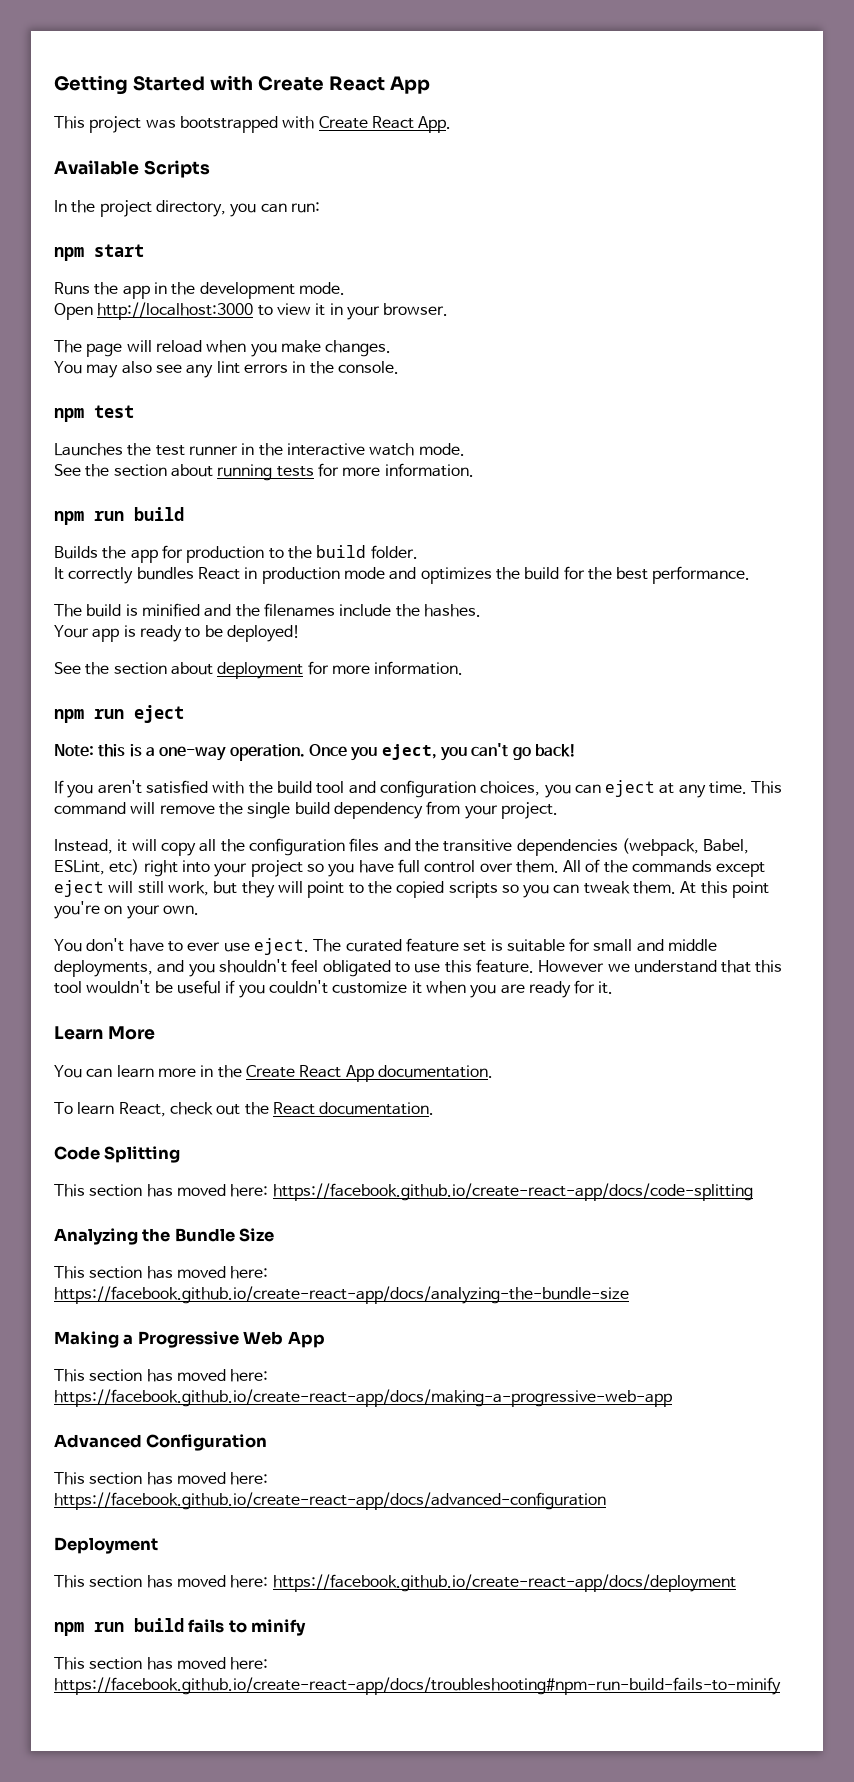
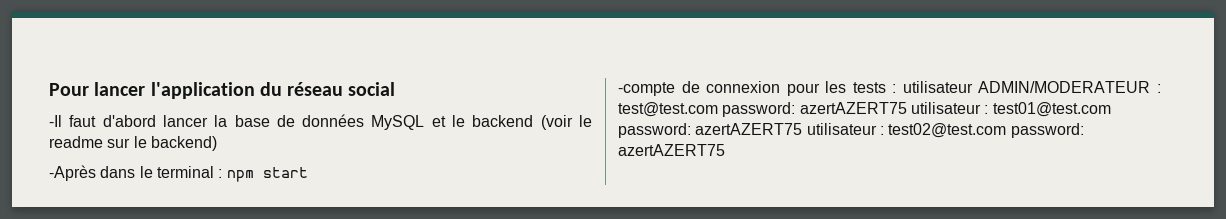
- Getting Started with Create React App
- This project was bootstrapped with Create React App.
- Available Scripts
- In the project directory, you can run:
- npm start
- Runs the app in the development mode.
- Open http://localhost:3000 to view it in your browser.
- The page will reload when you make changes.
- You may also see any lint errors in the console.
- npm test
- Launches the test runner in the interactive watch mode.
- See the section about running tests for more information.
- npm run build
- Builds the app for production to the build folder.
- It correctly bundles React in production mode and optimizes the build for the best performance.
- The build is minified and the filenames include the hashes.
- Your app is ready to be deployed!
- See the section about deployment for more information.
- npm run eject
- Note: this is a one-way operation. Once you eject, you can't go back!
- If you aren't satisfied with the build tool and configuration choices, you can eject at any time. This command will remove the single build dependency from your project.
- Instead, it will copy all the configuration files and the transitive dependencies (webpack, Babel, ESLint, etc) right into your project so you have full control over them. All of the commands except eject will still work, but they will point to the copied scripts so you can tweak them. At this point you're on your own.
- You don't have to ever use eject. The curated feature set is suitable for small and middle deployments, and you shouldn't feel obligated to use this feature. However we understand that this tool wouldn't be useful if you couldn't customize it when you are ready for it.
- Learn More
- You can learn more in the Create React App documentation.
- To learn React, check out the React documentation.
- Code Splitting
- This section has moved here: https://facebook.github.io/create-react-app/docs/code-splitting
- Analyzing the Bundle Size
- This section has moved here: https://facebook.github.io/create-react-app/docs/analyzing-the-bundle-size
- Making a Progressive Web App
- This section has moved here: https://facebook.github.io/create-react-app/docs/making-a-progressive-web-app
- Advanced Configuration
- This section has moved here: https://facebook.github.io/create-react-app/docs/advanced-configuration
- Deployment
- This section has moved here: https://facebook.github.io/create-react-app/docs/deployment
- npm run build fails to minify
- This section has moved here: https://facebook.github.io/create-react-app/docs/troubleshooting#npm-run-build-fails-to-minify
+ Pour lancer l'application du réseau social
+ -Il faut d'abord lancer la base de données MySQL et le backend (voir le readme sur le backend)
+ -Après dans le terminal : npm start
+ -compte de connexion pour les tests : utilisateur ADMIN/MODERATEUR : test@test.com password: azertAZERT75 utilisateur : test01@test.com password: azertAZERT75 utilisateur : test02@test.com password: azertAZERT75

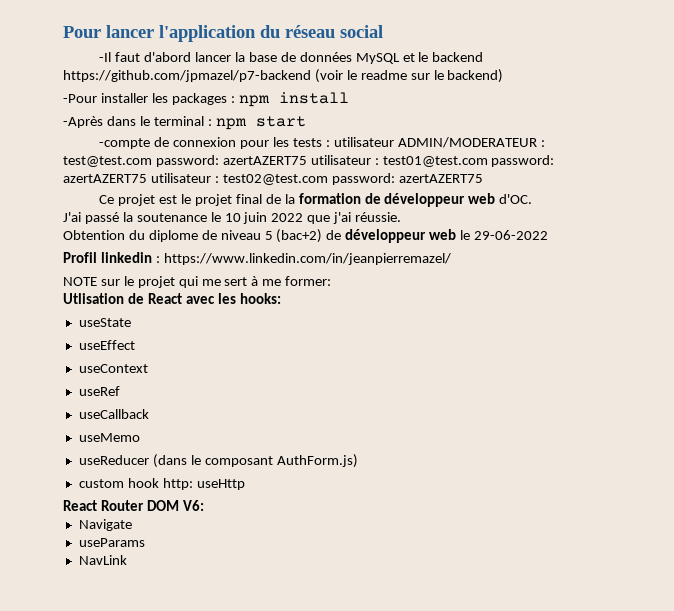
- -Il faut d'abord lancer la base de données MySQL et le backend (voir le readme sur le backend)
+ -Il faut d'abord lancer la base de données MySQL et le backend https://github.com/jpmazel/p7-backend (voir le readme sur le backend)
+ -Pour installer les packages : npm install
+ Ce projet est le projet final de la formation de développeur web d'OC.
+ J'ai passé la soutenance le 10 juin 2022 que j'ai réussie.
+ Obtention du diplome de niveau 5 (bac+2) de développeur web le 29-06-2022
+ Profil linkedin : https://www.linkedin.com/in/jeanpierremazel/
+ NOTE sur le projet qui me sert à me former:
+ Utlisation de React avec les hooks:
+ useState
+ useEffect
+ useContext
+ useRef
+ useCallback
+ useMemo
+ useReducer (dans le composant AuthForm.js)
+ custom hook http: useHttp
+ React Router DOM V6:
+ Navigate
+ useParams
+ NavLink

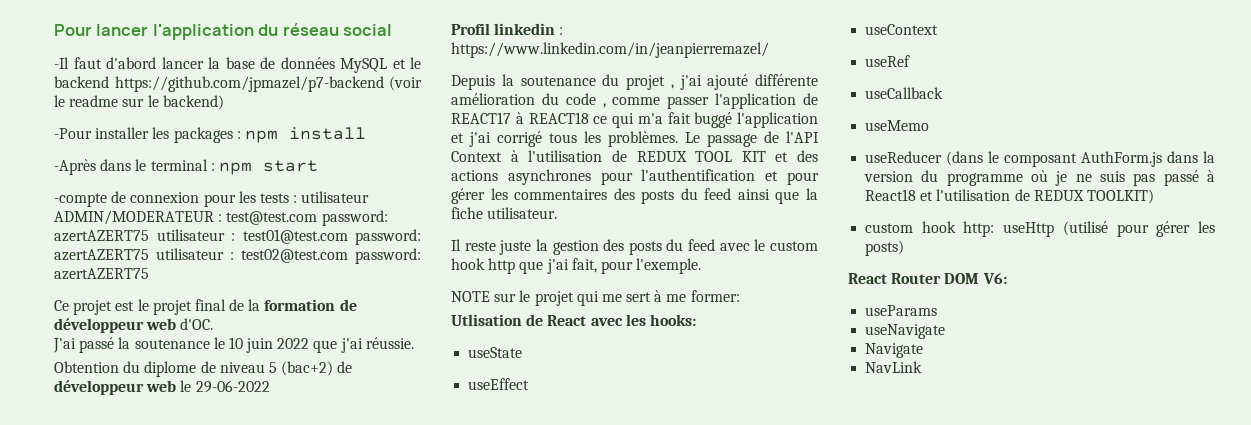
+ Depuis la soutenance du projet , j'ai ajouté différente amélioration du code , comme passer l'application de REACT17 à REACT18 ce qui m'a fait buggé l'application et j'ai corrigé tous les problèmes. Le passage de l'API Context à l'utilisation de REDUX TOOL KIT et des actions asynchrones pour l'authentification et pour gérer les commentaires des posts du feed ainsi que la fiche utilisateur.
+ Il reste juste la gestion des posts du feed avec le custom hook http que j'ai fait, pour l'exemple.
- useReducer (dans le composant AuthForm.js)
+ useReducer (dans le composant AuthForm.js dans la version du programme où je ne suis pas passé à React18 et l'utilisation de REDUX TOOLKIT)
- custom hook http: useHttp
+ custom hook http: useHttp (utilisé pour gérer les posts)
+ useParams
+ useNavigate
- useParams

